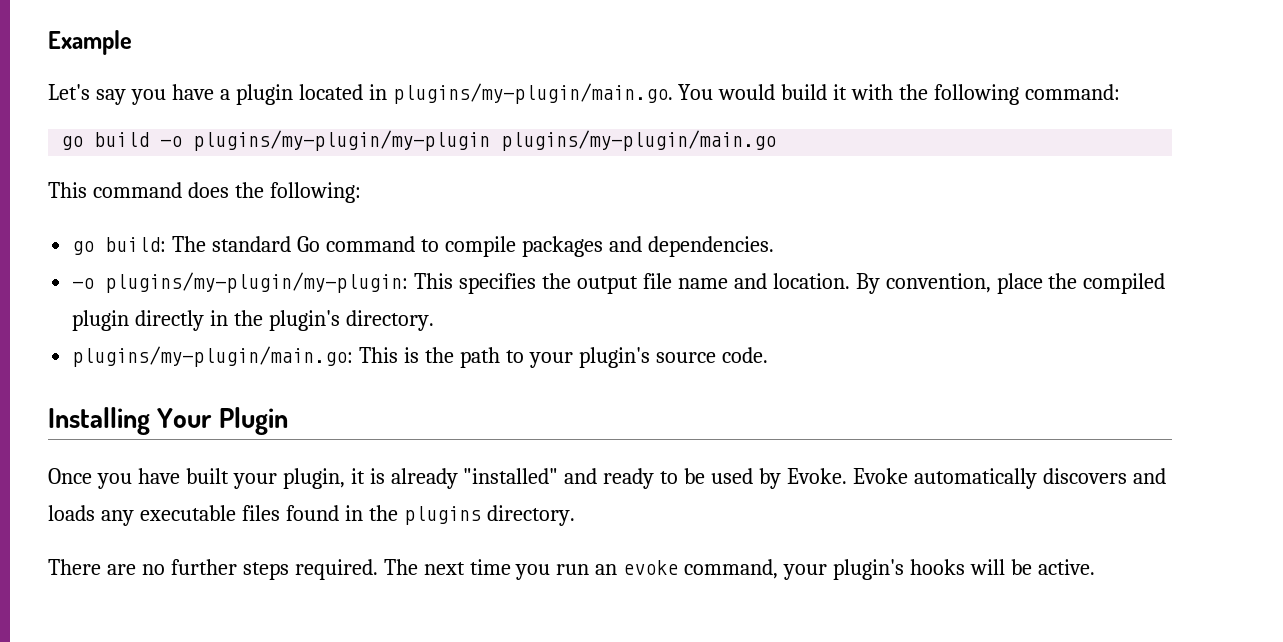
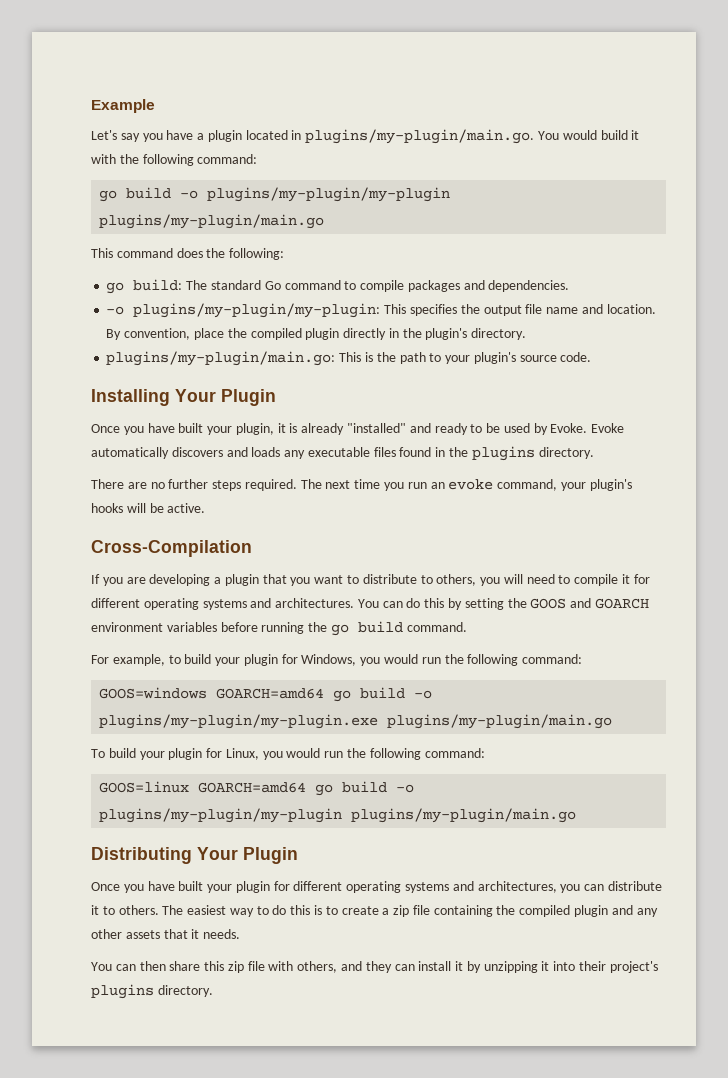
+ Cross-Compilation
+ If you are developing a plugin that you want to distribute to others, you will need to compile it for different operating systems and architectures. You can do this by setting the GOOS and GOARCH environment variables before running the go build command.
+ For example, to build your plugin for Windows, you would run the following command:
+ GOOS=windows GOARCH=amd64 go build -o plugins/my-plugin/my-plugin.exe plugins/my-plugin/main.go
+ To build your plugin for Linux, you would run the following command:
+ GOOS=linux GOARCH=amd64 go build -o plugins/my-plugin/my-plugin plugins/my-plugin/main.go
+ Distributing Your Plugin
+ Once you have built your plugin for different operating systems and architectures, you can distribute it to others. The easiest way to do this is to create a zip file containing the compiled plugin and any other assets that it needs.
+ You can then share this zip file with others, and they can install it by unzipping it into their project's plugins directory.

